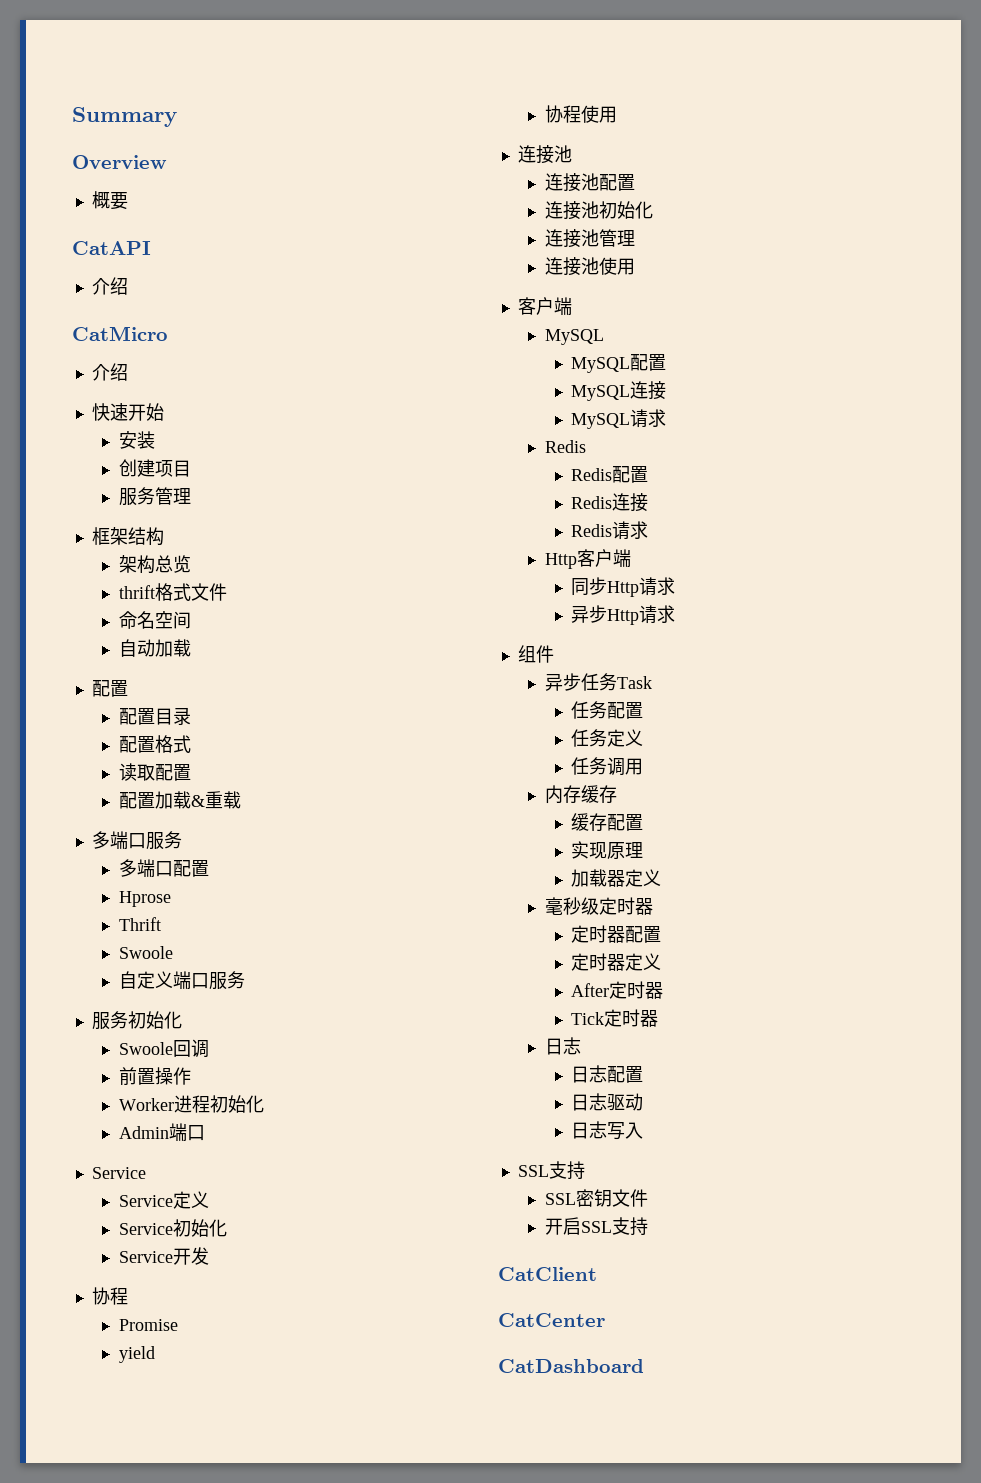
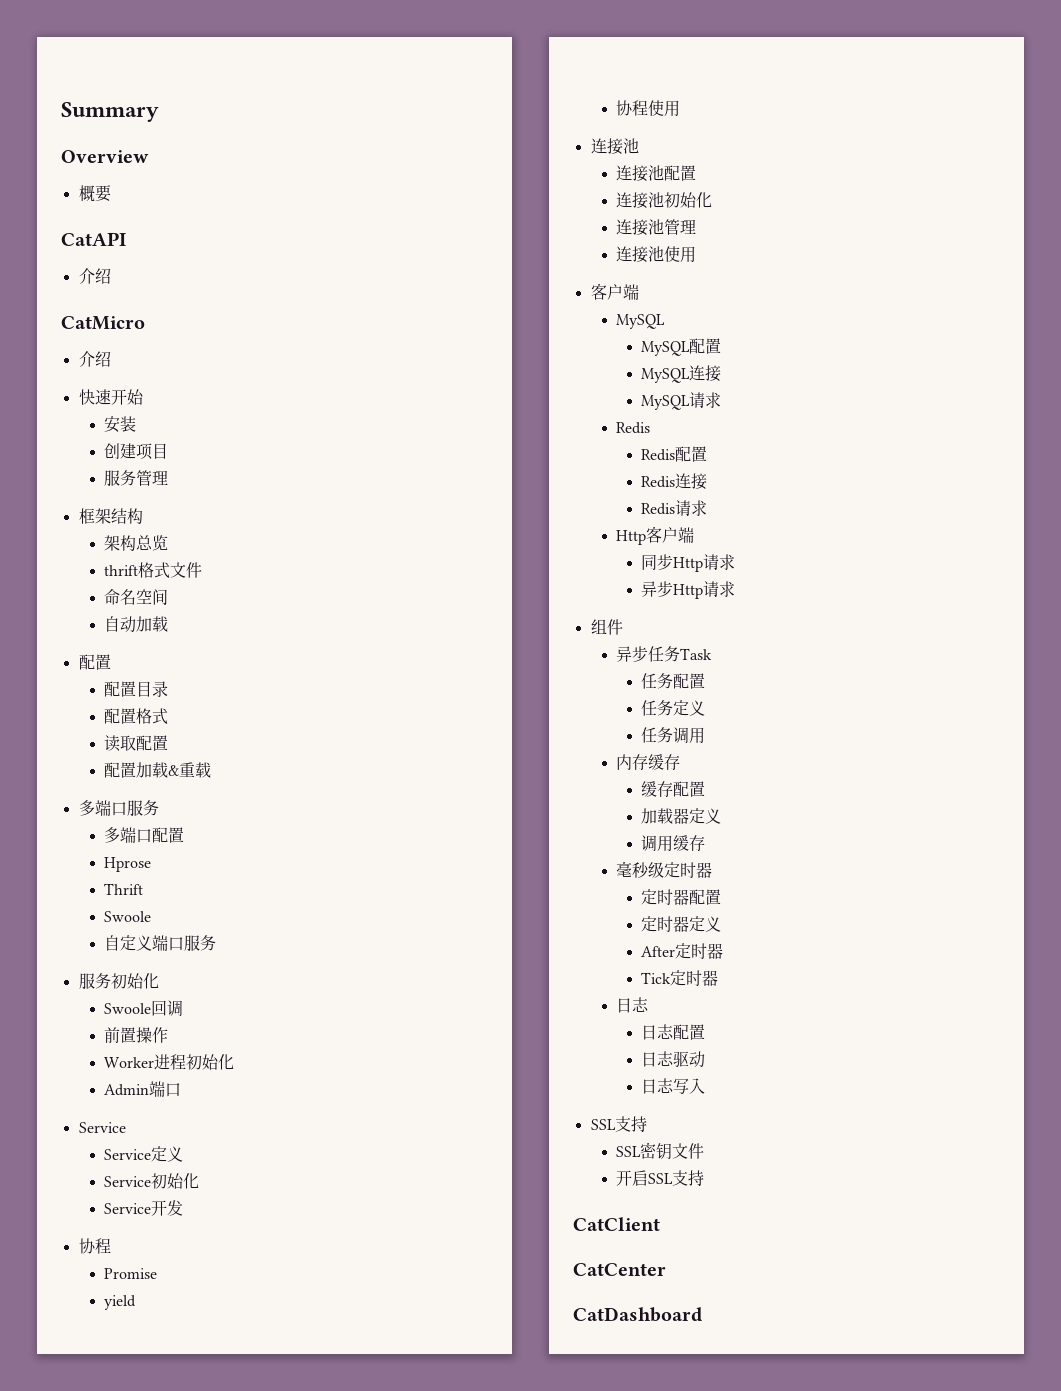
- 实现原理
+ 调用缓存

